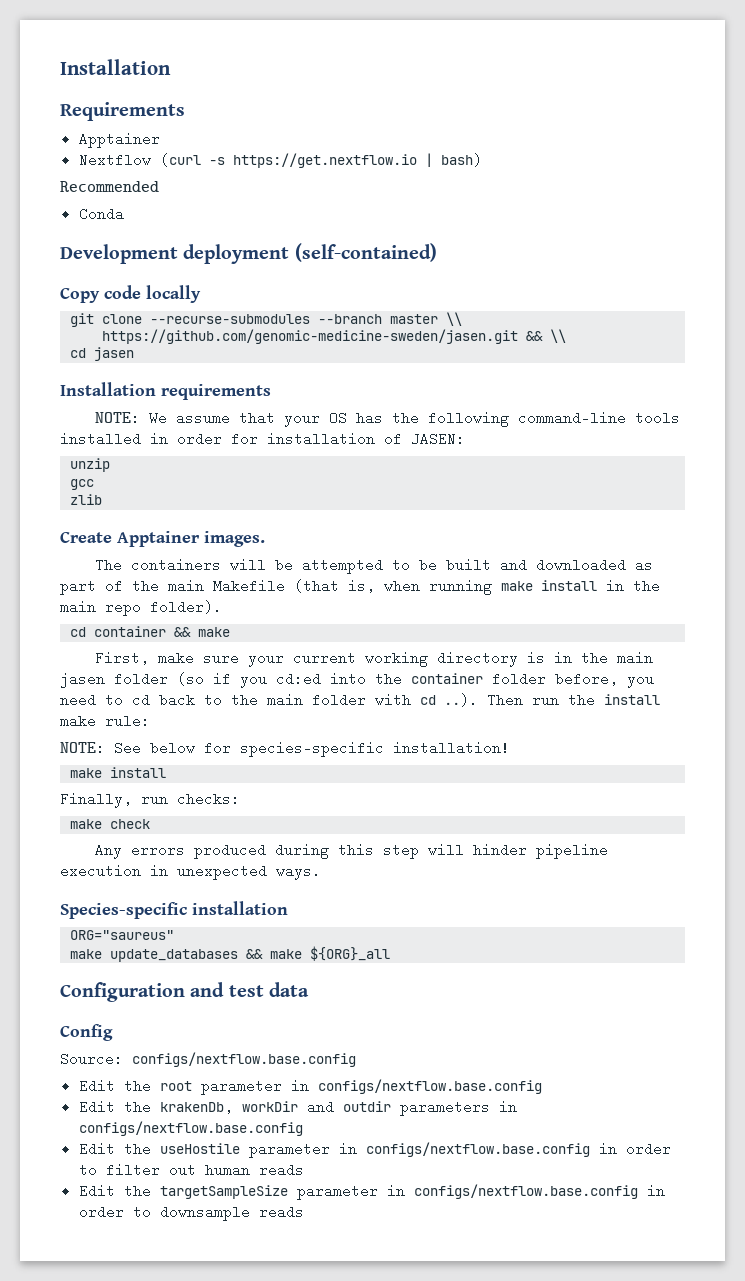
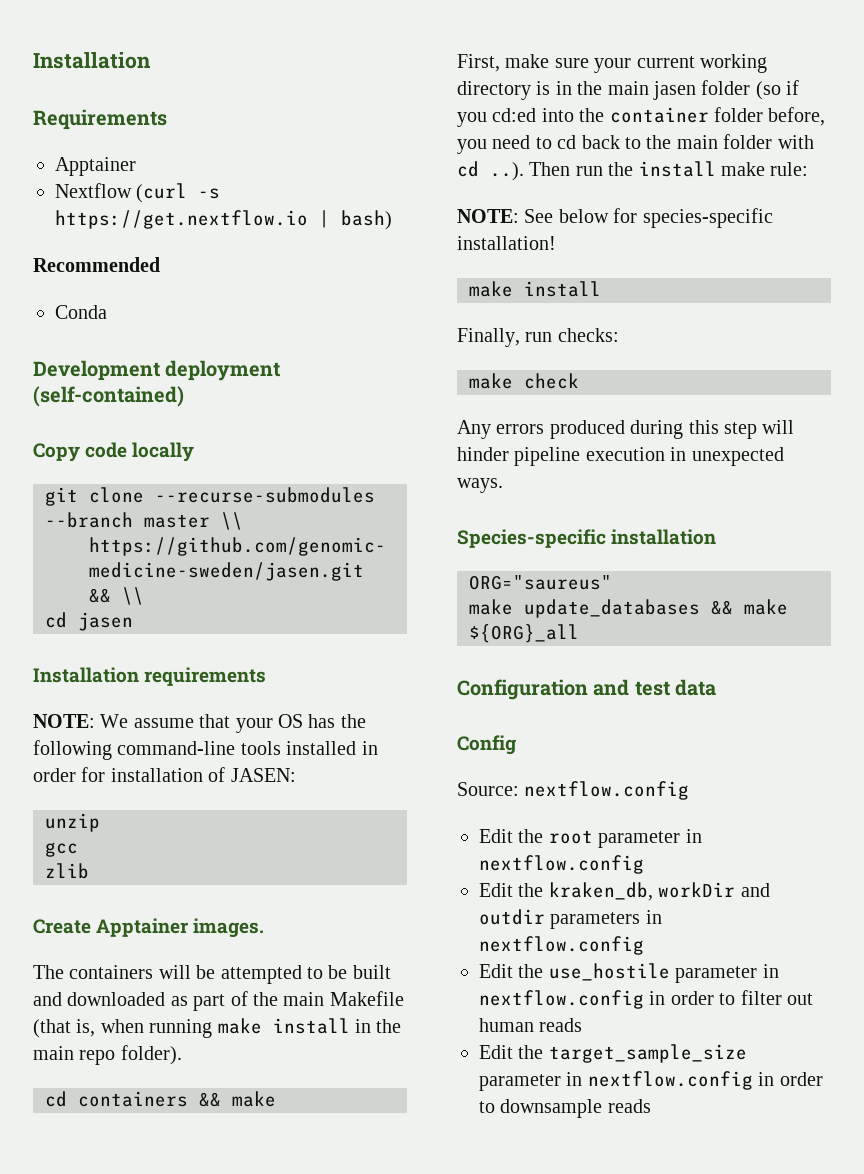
- cd container && make
+ cd containers && make
- Source: configs/nextflow.base.config
+ Source: nextflow.config
- Edit the root parameter in configs/nextflow.base.config
- Edit the krakenDb, workDir and outdir parameters in configs/nextflow.base.config
- Edit the useHostile parameter in configs/nextflow.base.config in order to filter out human reads
+ Edit the root parameter in nextflow.config
+ Edit the kraken_db, workDir and outdir parameters in nextflow.config
+ Edit the use_hostile parameter in nextflow.config in order to filter out human reads
- Edit the targetSampleSize parameter in configs/nextflow.base.config in order to downsample reads
+ Edit the target_sample_size parameter in nextflow.config in order to downsample reads

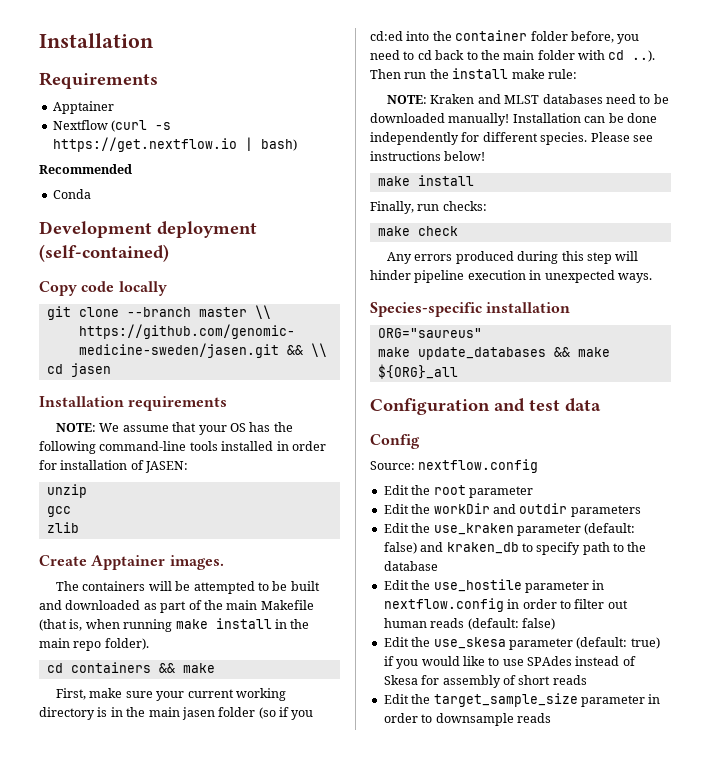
- git clone --recurse-submodules --branch master \\
+ git clone --branch master \\
- NOTE: See below for species-specific installation!
+ NOTE: Kraken and MLST databases need to be downloaded manually! Installation can be done independently for different species. Please see instructions below!
- Edit the root parameter in nextflow.config
- Edit the kraken_db, workDir and outdir parameters in nextflow.config
+ Edit the root parameter
+ Edit the workDir and outdir parameters
+ Edit the use_kraken parameter (default: false) and kraken_db to specify path to the database
- Edit the use_hostile parameter in nextflow.config in order to filter out human reads
+ Edit the use_hostile parameter in nextflow.config in order to filter out human reads (default: false)
+ Edit the use_skesa parameter (default: true) if you would like to use SPAdes instead of Skesa for assembly of short reads
- Edit the target_sample_size parameter in nextflow.config in order to downsample reads
+ Edit the target_sample_size parameter in order to downsample reads

